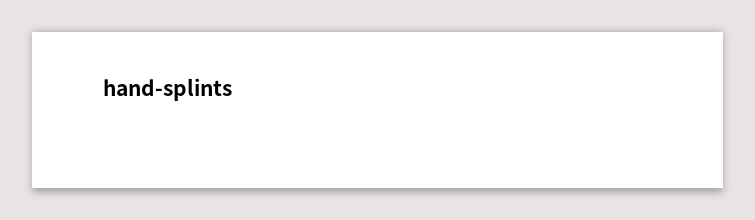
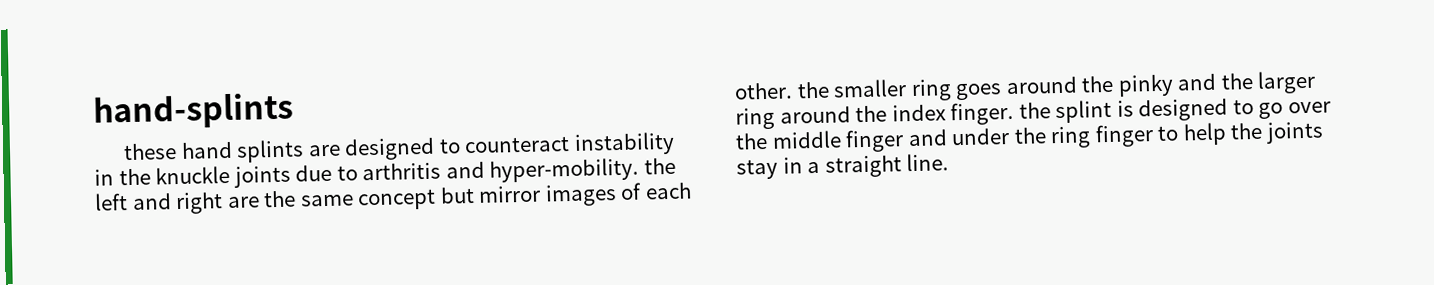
+ these hand splints are designed to counteract instability in the knuckle joints due to arthritis and hyper-mobility. the left and right are the same concept but mirror images of each other. the smaller ring goes around the pinky and the larger ring around the index finger. the splint is designed to go over the middle finger and under the ring finger to help the joints stay in a straight line.

